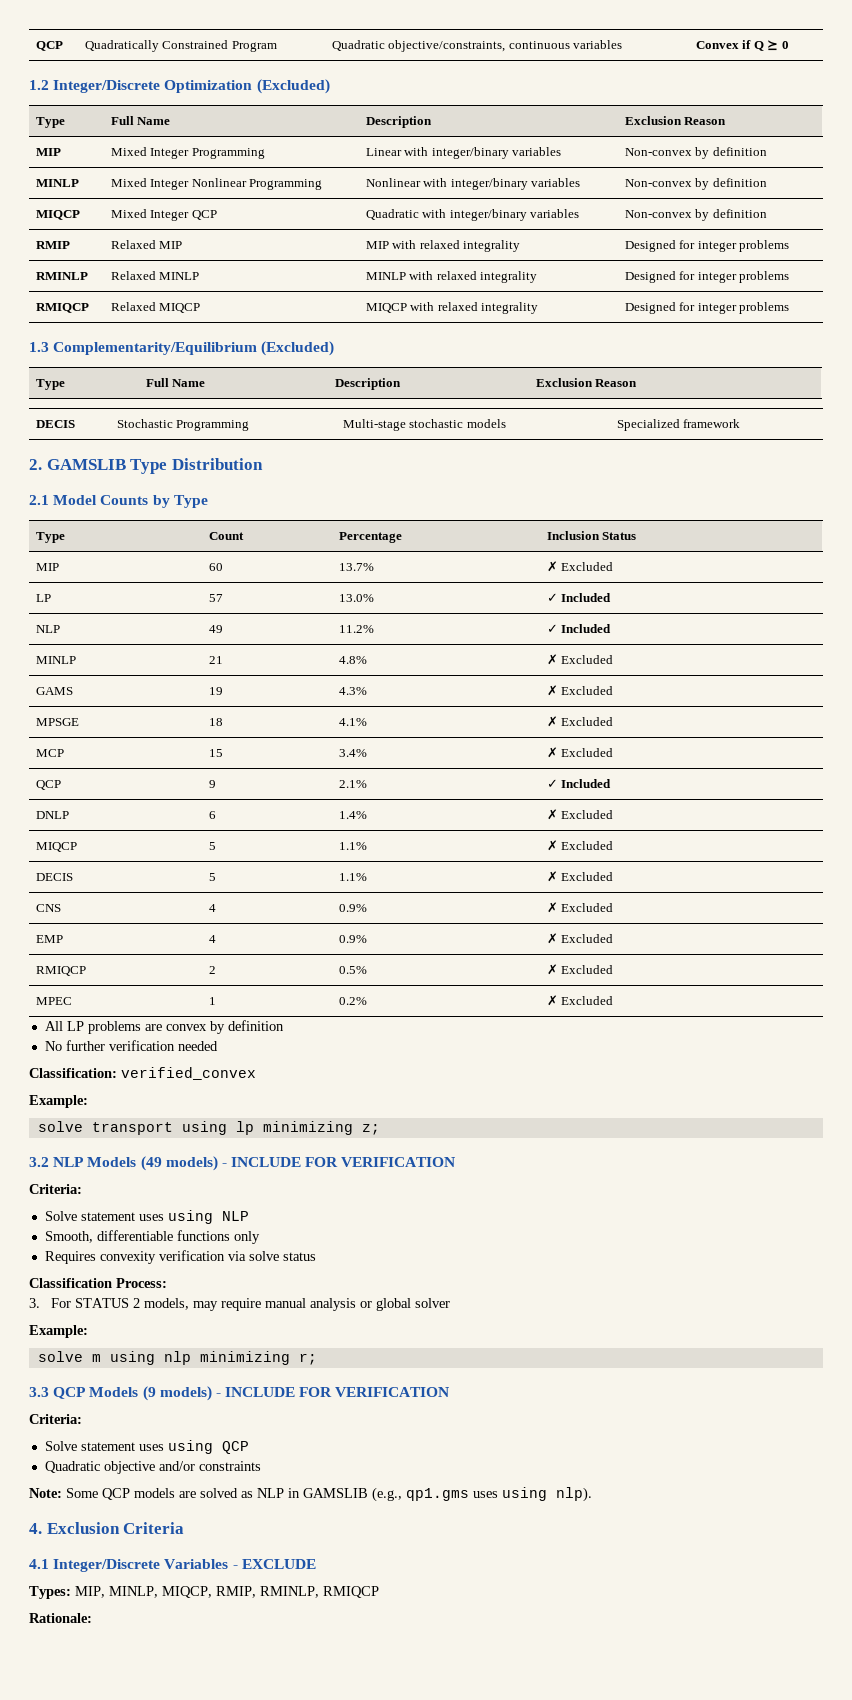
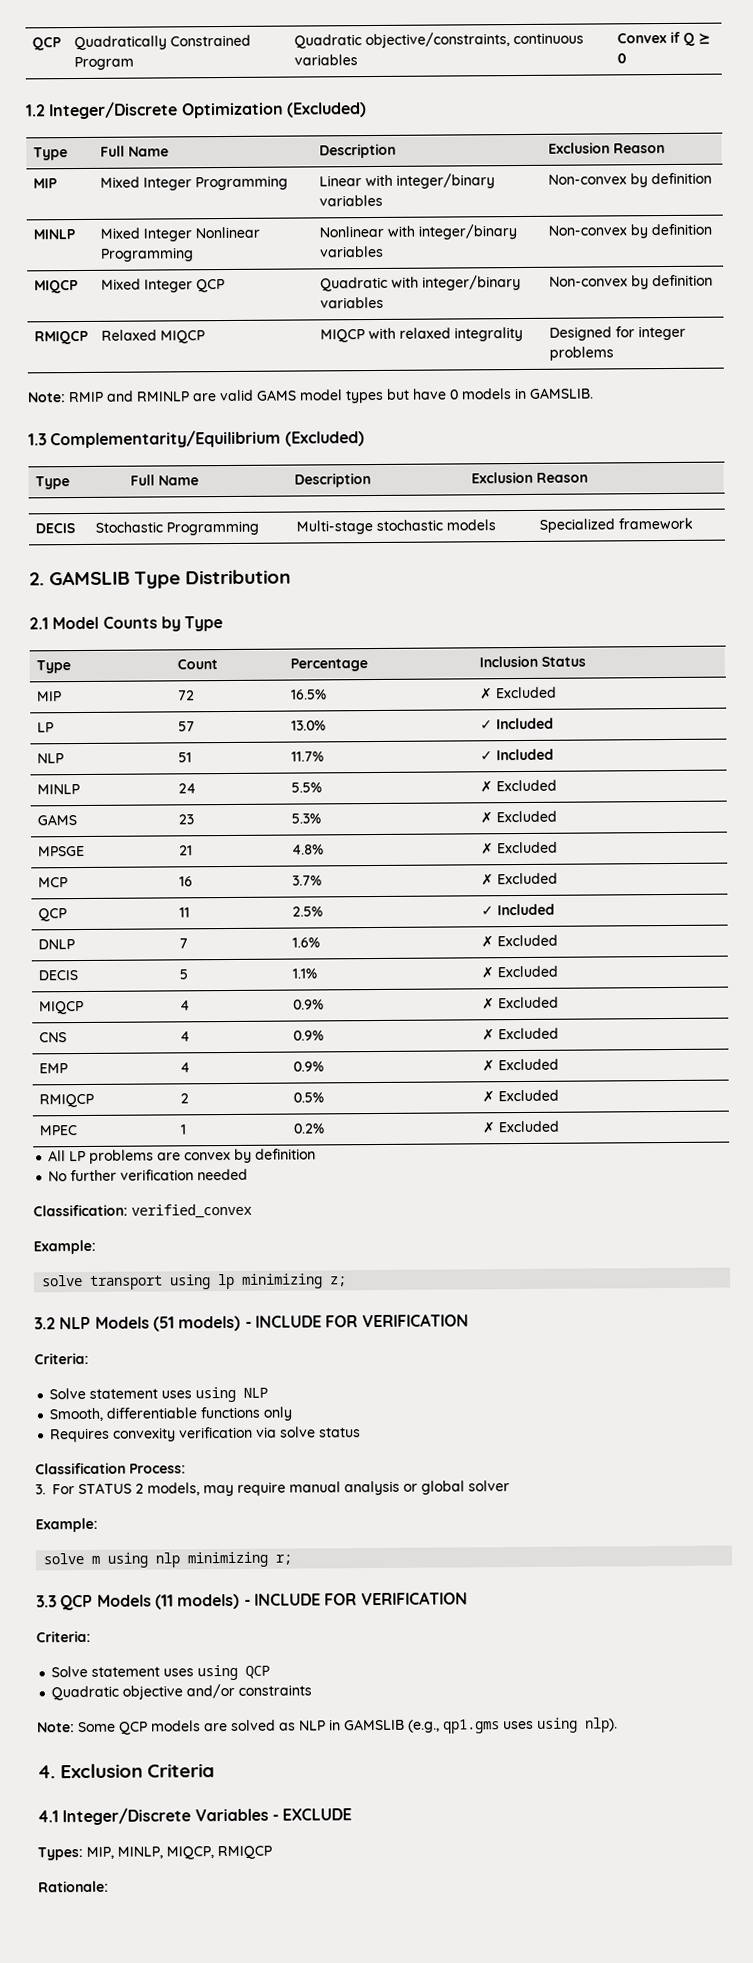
- RMIP | Relaxed MIP | MIP with relaxed integrality | Designed for integer problems
- RMINLP | Relaxed MINLP | MINLP with relaxed integrality | Designed for integer problems
+ Note: RMIP and RMINLP are valid GAMS model types but have 0 models in GAMSLIB.
- MIP | 60 | 13.7% | ✗ Excluded
+ MIP | 72 | 16.5% | ✗ Excluded
- NLP | 49 | 11.2% | ✓ Included
+ NLP | 51 | 11.7% | ✓ Included
- MINLP | 21 | 4.8% | ✗ Excluded
- GAMS | 19 | 4.3% | ✗ Excluded
- MPSGE | 18 | 4.1% | ✗ Excluded
+ MINLP | 24 | 5.5% | ✗ Excluded
+ GAMS | 23 | 5.3% | ✗ Excluded
+ MPSGE | 21 | 4.8% | ✗ Excluded
- MCP | 15 | 3.4% | ✗ Excluded
+ MCP | 16 | 3.7% | ✗ Excluded
- QCP | 9 | 2.1% | ✓ Included
+ QCP | 11 | 2.5% | ✓ Included
- DNLP | 6 | 1.4% | ✗ Excluded
- MIQCP | 5 | 1.1% | ✗ Excluded
+ DNLP | 7 | 1.6% | ✗ Excluded
+ MIQCP | 4 | 0.9% | ✗ Excluded
- 3.2 NLP Models (49 models) - INCLUDE FOR VERIFICATION
+ 3.2 NLP Models (51 models) - INCLUDE FOR VERIFICATION
- 3.3 QCP Models (9 models) - INCLUDE FOR VERIFICATION
+ 3.3 QCP Models (11 models) - INCLUDE FOR VERIFICATION
- Types: MIP, MINLP, MIQCP, RMIP, RMINLP, RMIQCP
+ Types: MIP, MINLP, MIQCP, RMIQCP

